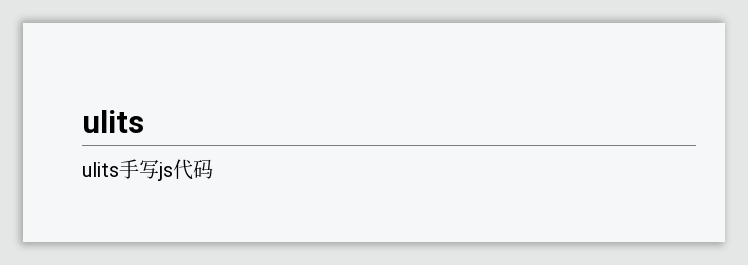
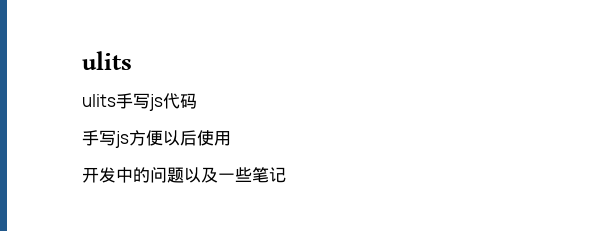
+ 手写js方便以后使用
+ 开发中的问题以及一些笔记

